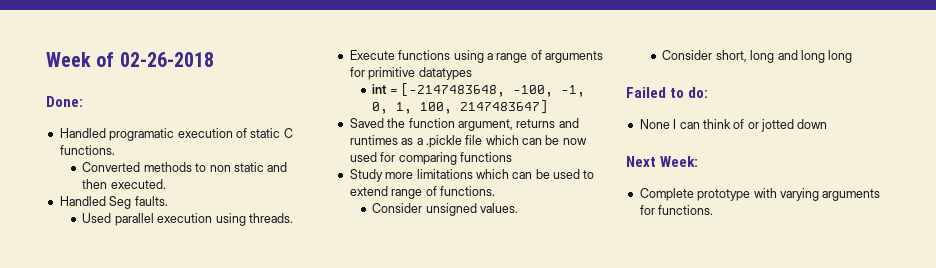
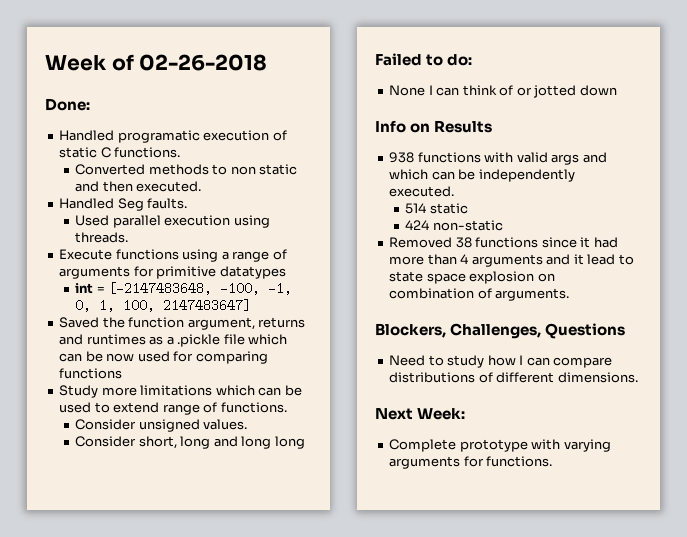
+ Info on Results
+ 938 functions with valid args and which can be independently executed.
+ 514 static
+ 424 non-static
+ Removed 38 functions since it had more than 4 arguments and it lead to state space explosion on combination of arguments.
+ Blockers, Challenges, Questions
+ Need to study how I can compare distributions of different dimensions.

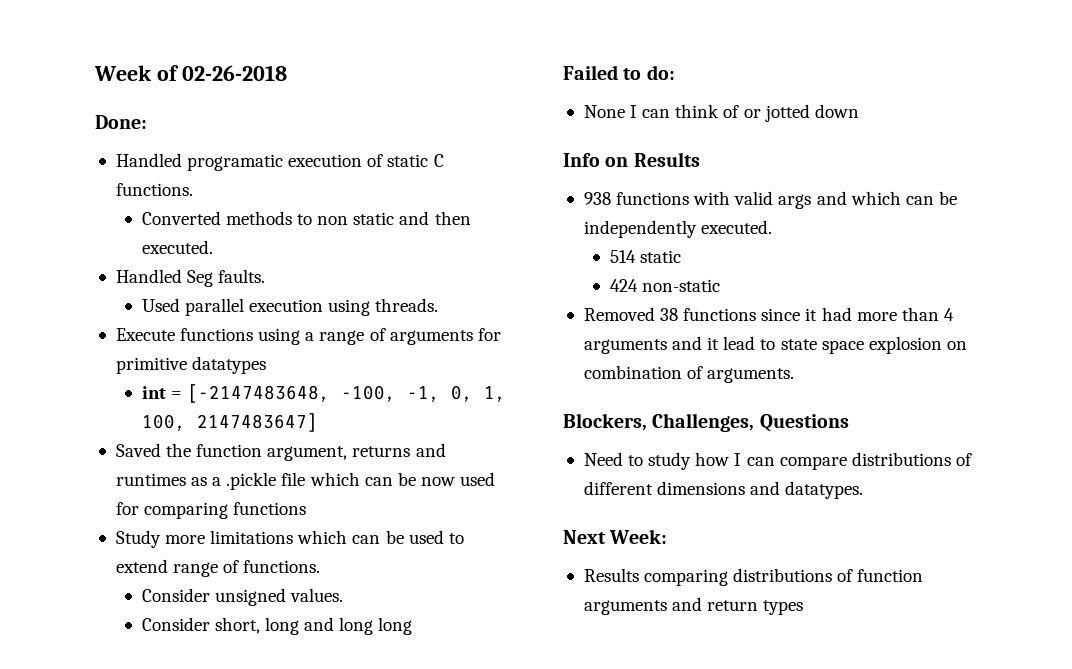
- Need to study how I can compare distributions of different dimensions.
+ Need to study how I can compare distributions of different dimensions and datatypes.
- Complete prototype with varying arguments for functions.
+ Results comparing distributions of function arguments and return types

